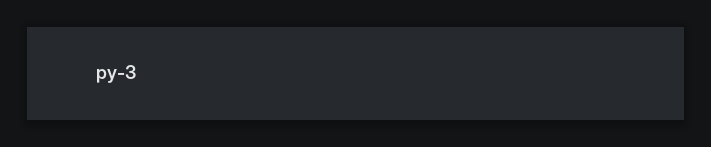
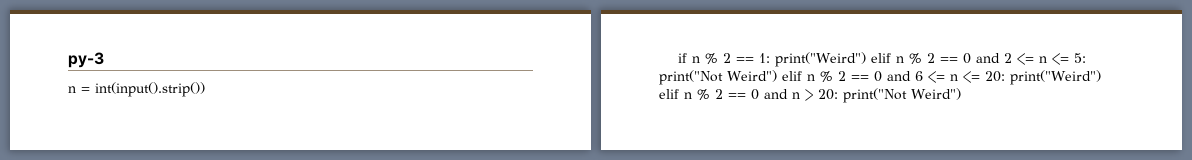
+ n = int(input().strip())
+ if n % 2 == 1: print("Weird") elif n % 2 == 0 and 2 <= n <= 5: print("Not Weird") elif n % 2 == 0 and 6 <= n <= 20: print("Weird") elif n % 2 == 0 and n > 20: print("Not Weird")

